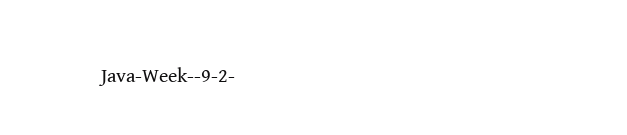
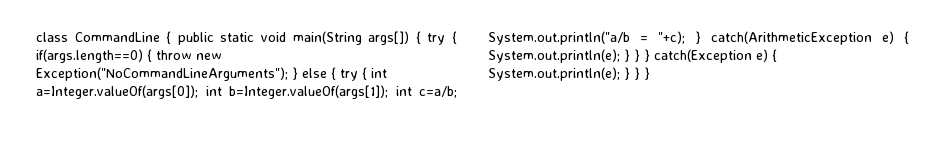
- Java-Week--9-2-
+ class CommandLine { public static void main(String args[]) { try { if(args.length==0) { throw new Exception("NoCommandLineArguments"); } else { try { int a=Integer.valueOf(args[0]); int b=Integer.valueOf(args[1]); int c=a/b; System.out.println("a/b = "+c); } catch(ArithmeticException e) { System.out.println(e); } } } catch(Exception e) { System.out.println(e); } } }

